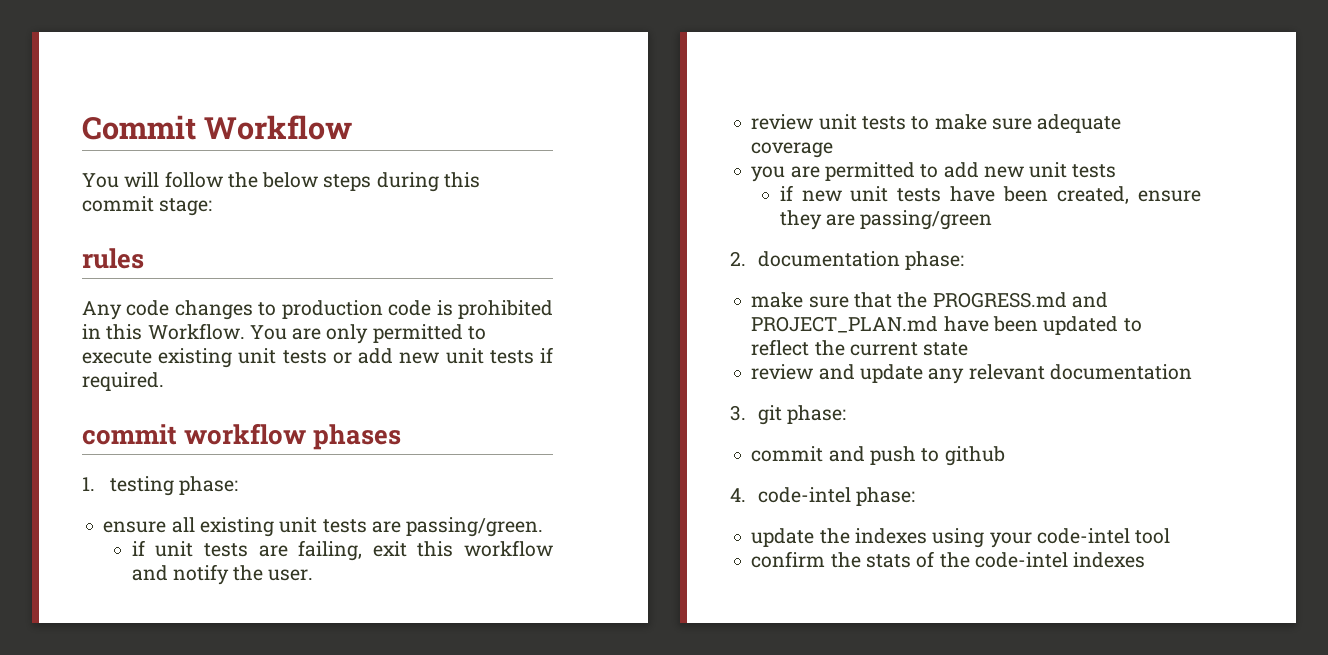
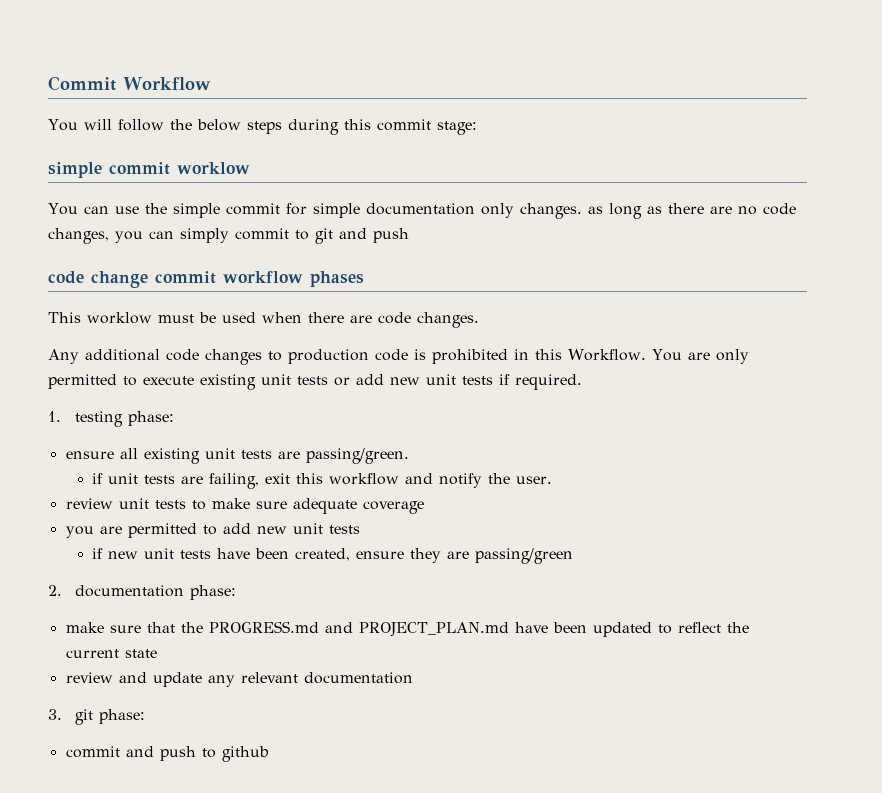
- rules
+ simple commit worklow
+ You can use the simple commit for simple documentation only changes. as long as there are no code changes, you can simply commit to git and push
+ code change commit workflow phases
+ This worklow must be used when there are code changes.
- Any code changes to production code is prohibited in this Workflow.
+ Any additional code changes to production code is prohibited in this Workflow.
- commit workflow phases
- 4. code-intel phase:
- update the indexes using your code-intel tool
- confirm the stats of the code-intel indexes

